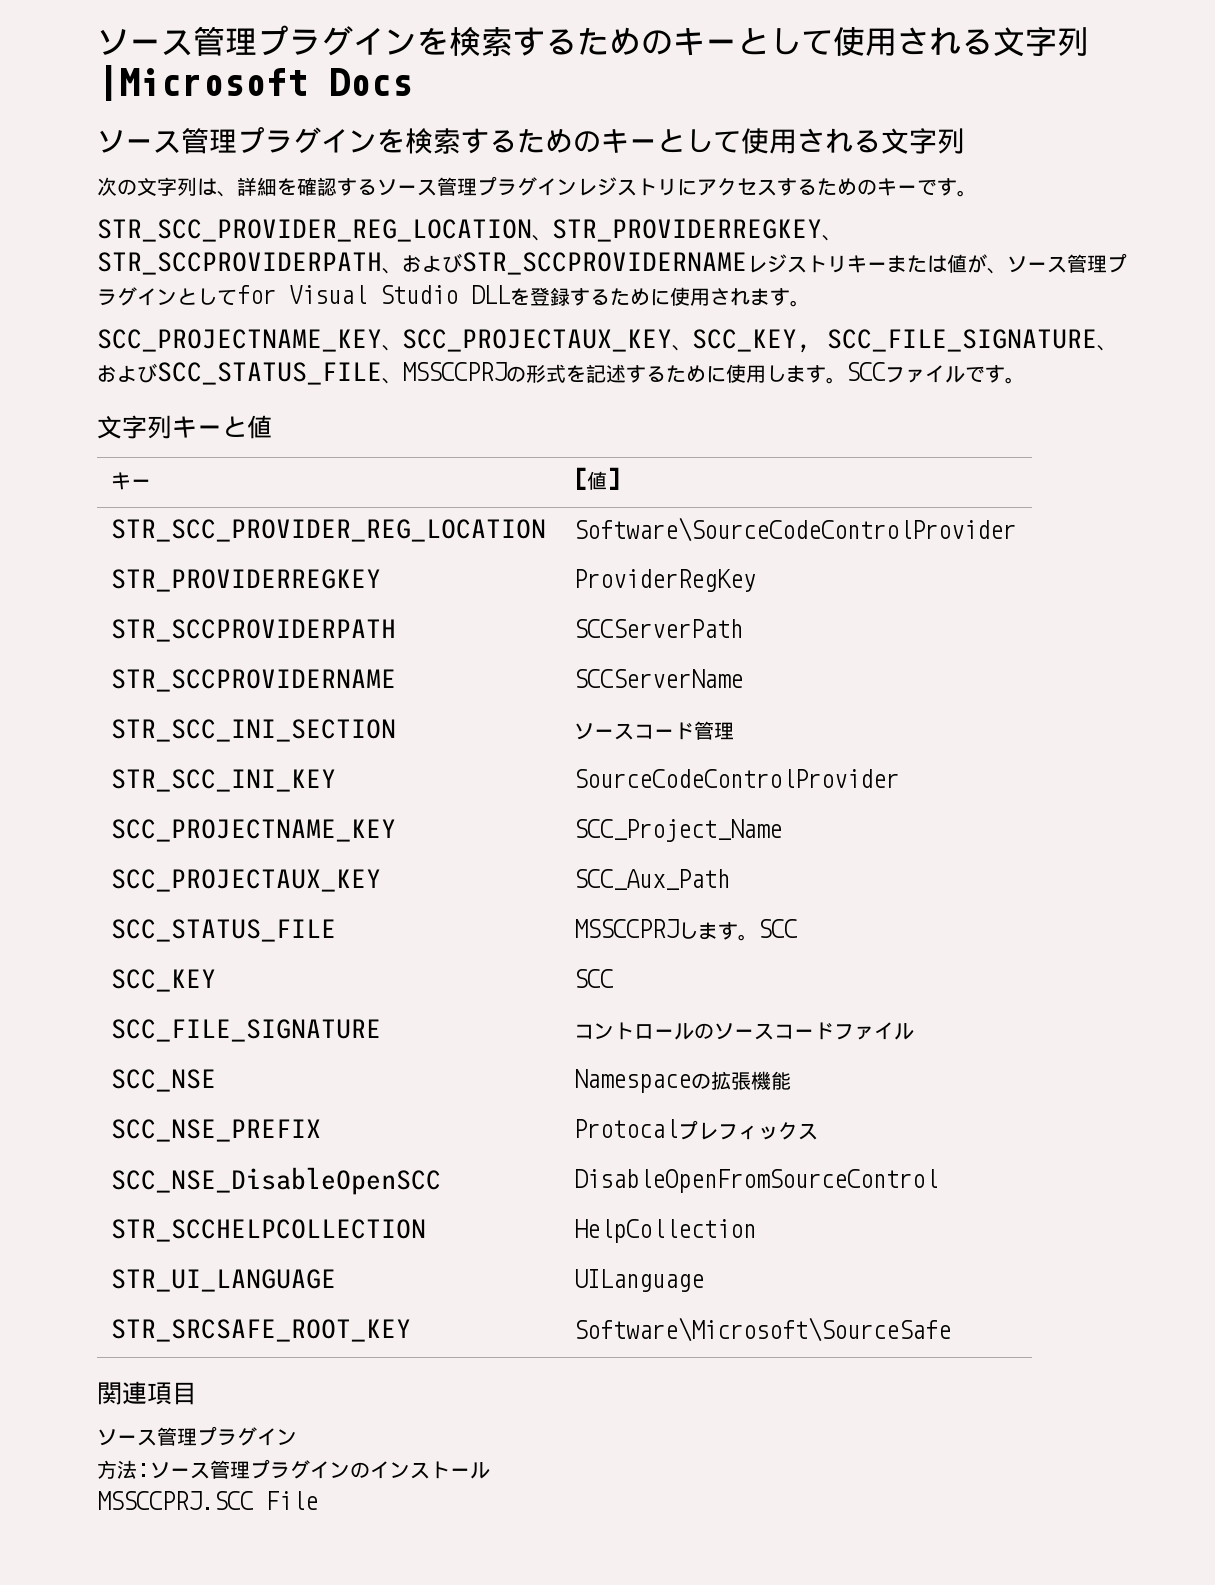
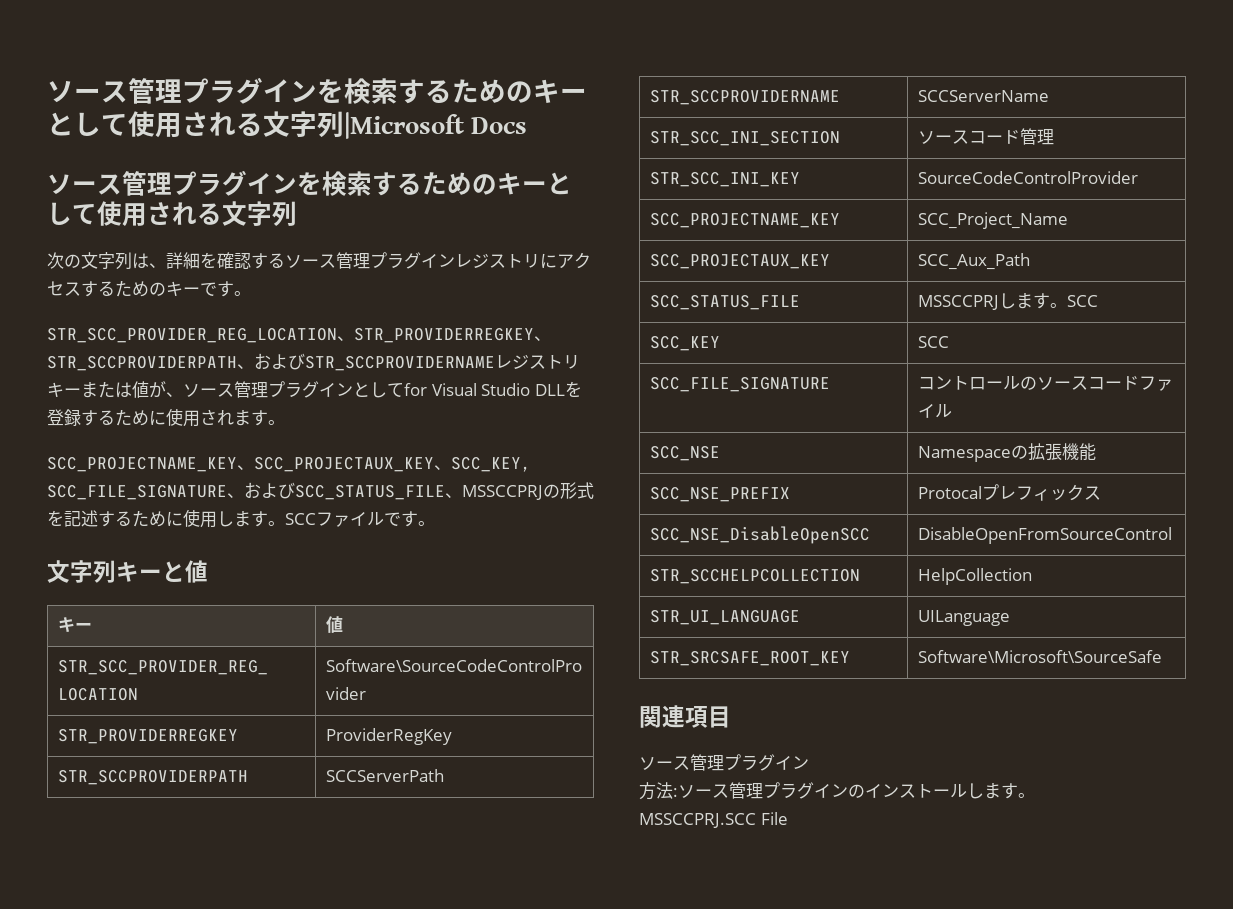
- キー | [値]
+ キー | 値
- 方法:ソース管理プラグインのインストール
+ 方法:ソース管理プラグインのインストールします。

